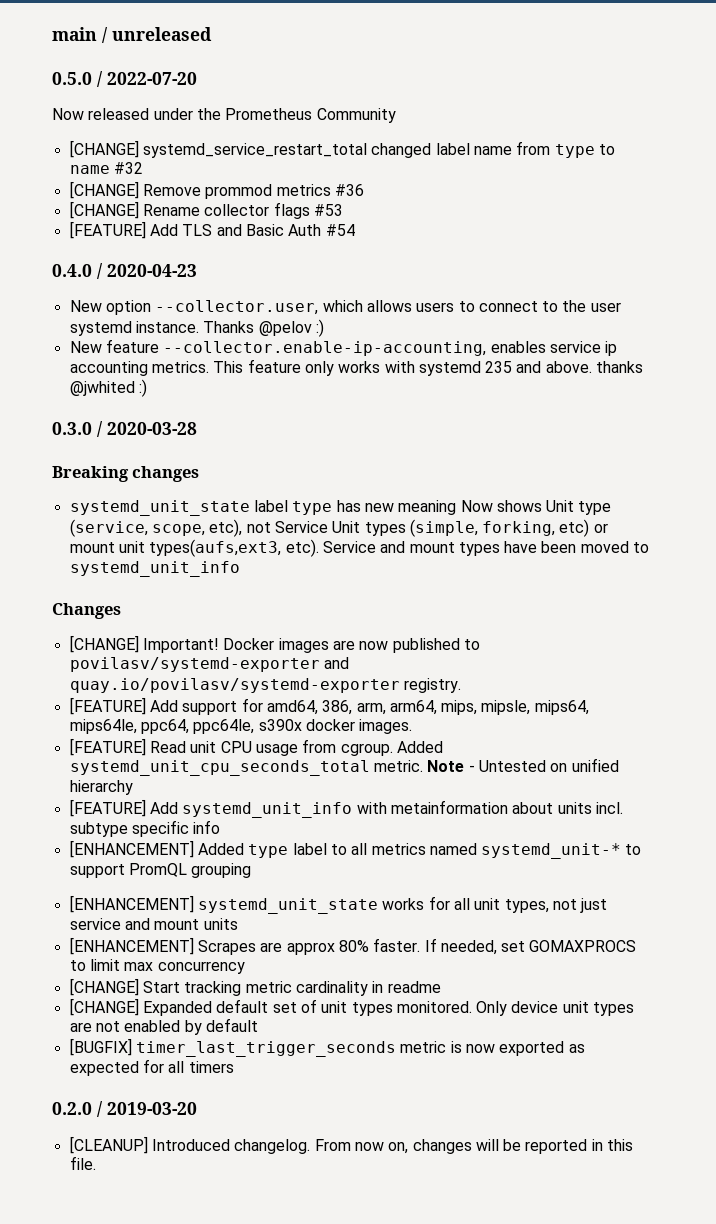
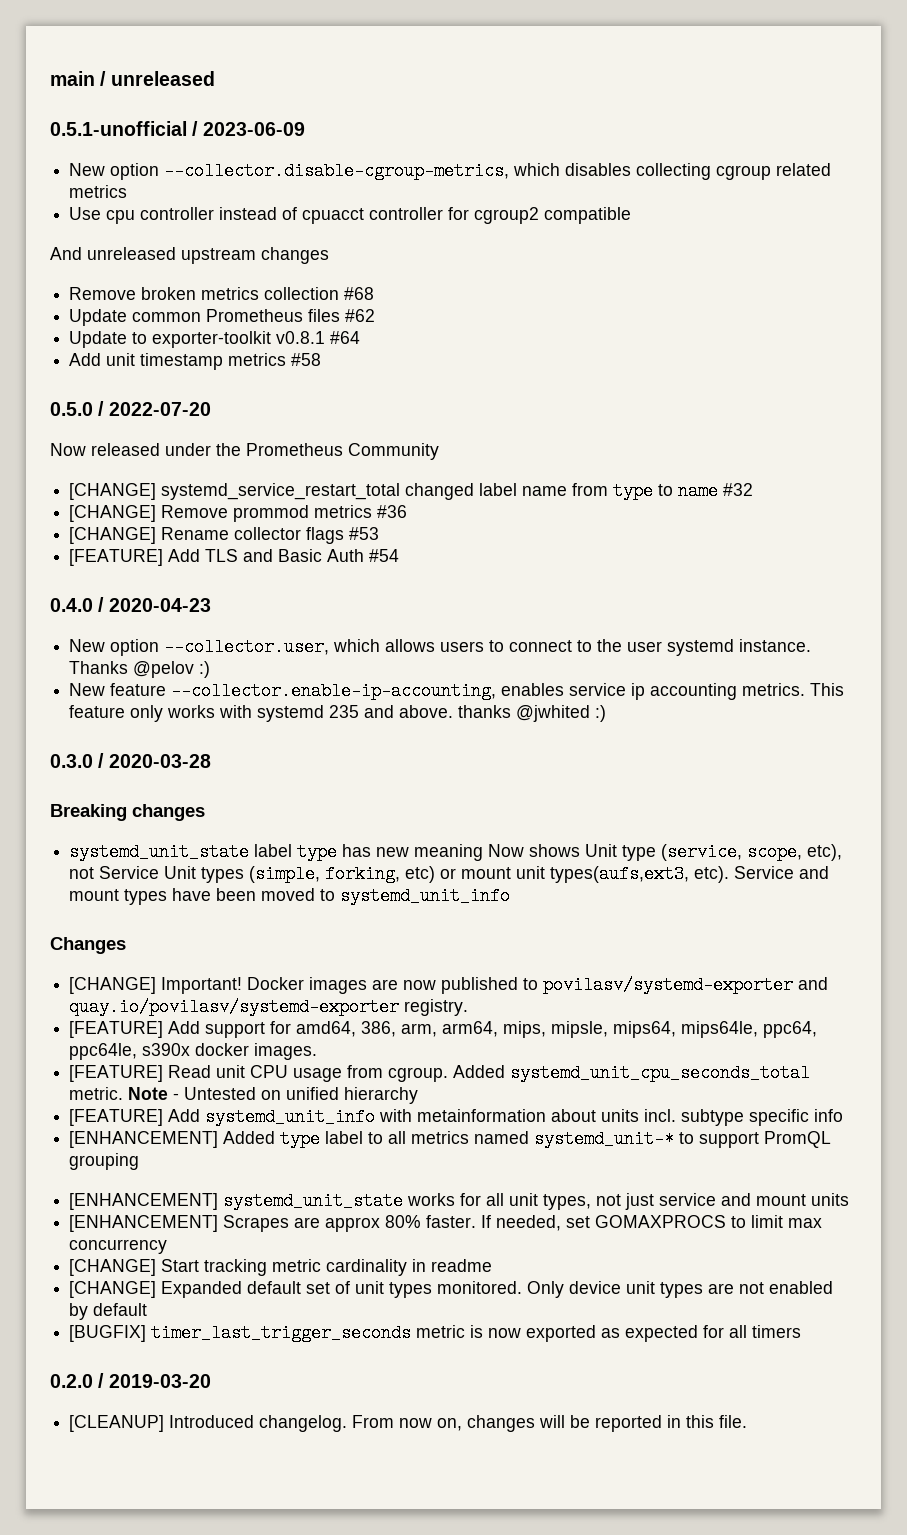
+ 0.5.1-unofficial / 2023-06-09
+ New option --collector.disable-cgroup-metrics, which disables collecting cgroup related metrics
+ Use cpu controller instead of cpuacct controller for cgroup2 compatible
+ And unreleased upstream changes
+ Remove broken metrics collection #68
+ Update common Prometheus files #62
+ Update to exporter-toolkit v0.8.1 #64
+ Add unit timestamp metrics #58

